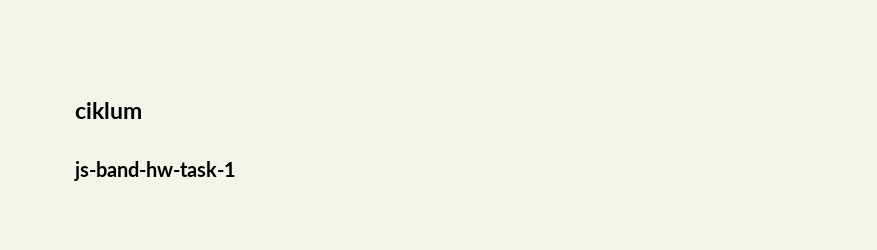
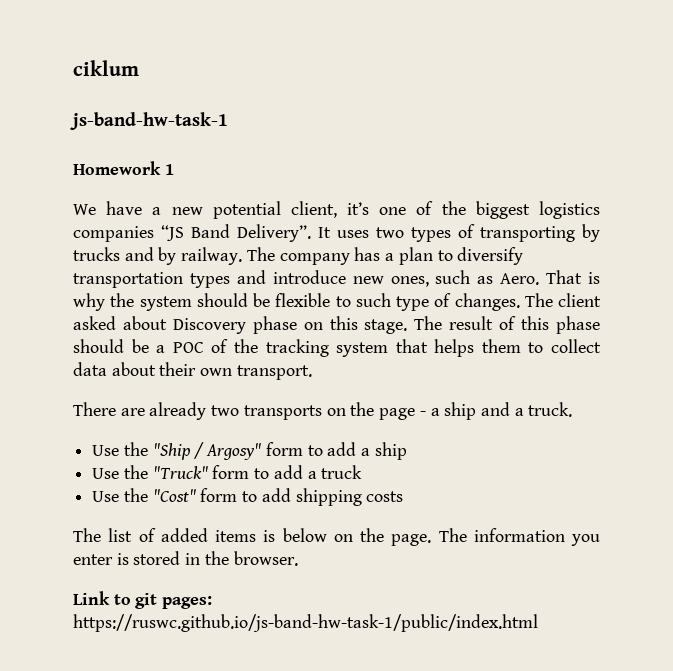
+ Homework 1
+ We have a new potential client, it’s one of the biggest logistics companies “JS Band Delivery”. It uses two types of transporting by trucks and by railway. The company has a plan to diversify transportation types and introduce new ones, such as Aero. That is why the system should be flexible to such type of changes. The client asked about Discovery phase on this stage. The result of this phase should be a POC of the tracking system that helps them to collect data about their own transport.
+ There are already two transports on the page - a ship and a truck.
+ Use the "Ship / Argosy" form to add a ship
+ Use the "Truck" form to add a truck
+ Use the "Cost" form to add shipping costs
+ The list of added items is below on the page. The information you enter is stored in the browser.
+ Link to git pages: https://ruswc.github.io/js-band-hw-task-1/public/index.html

